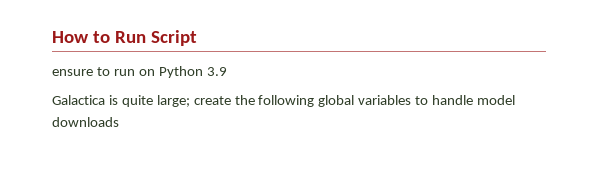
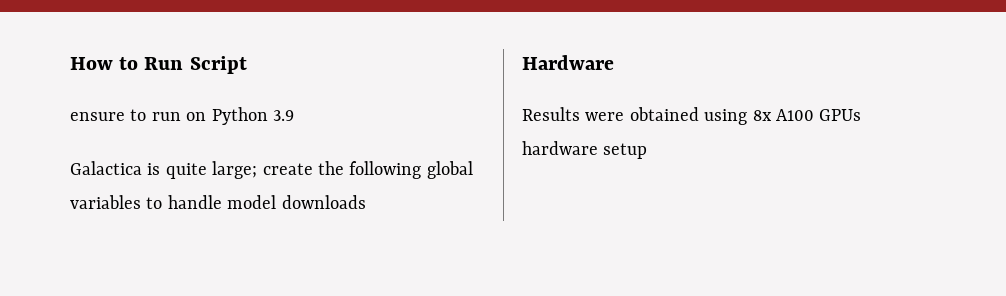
+ Hardware
+ Results were obtained using 8x A100 GPUs hardware setup

